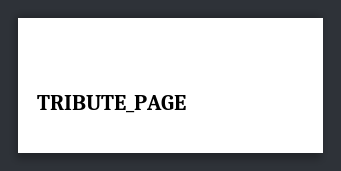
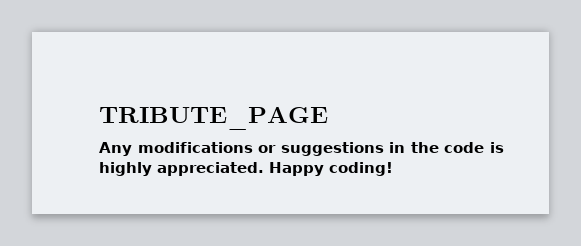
+ Any modifications or suggestions in the code is highly appreciated. Happy coding!

